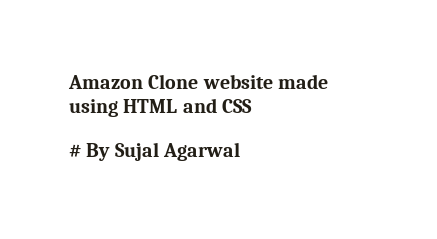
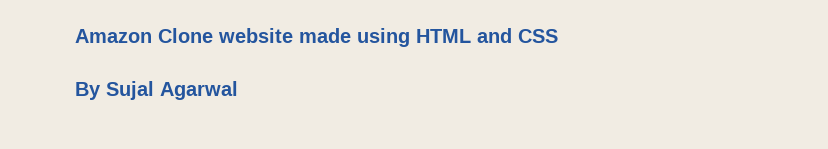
- # By Sujal Agarwal
+ By Sujal Agarwal

